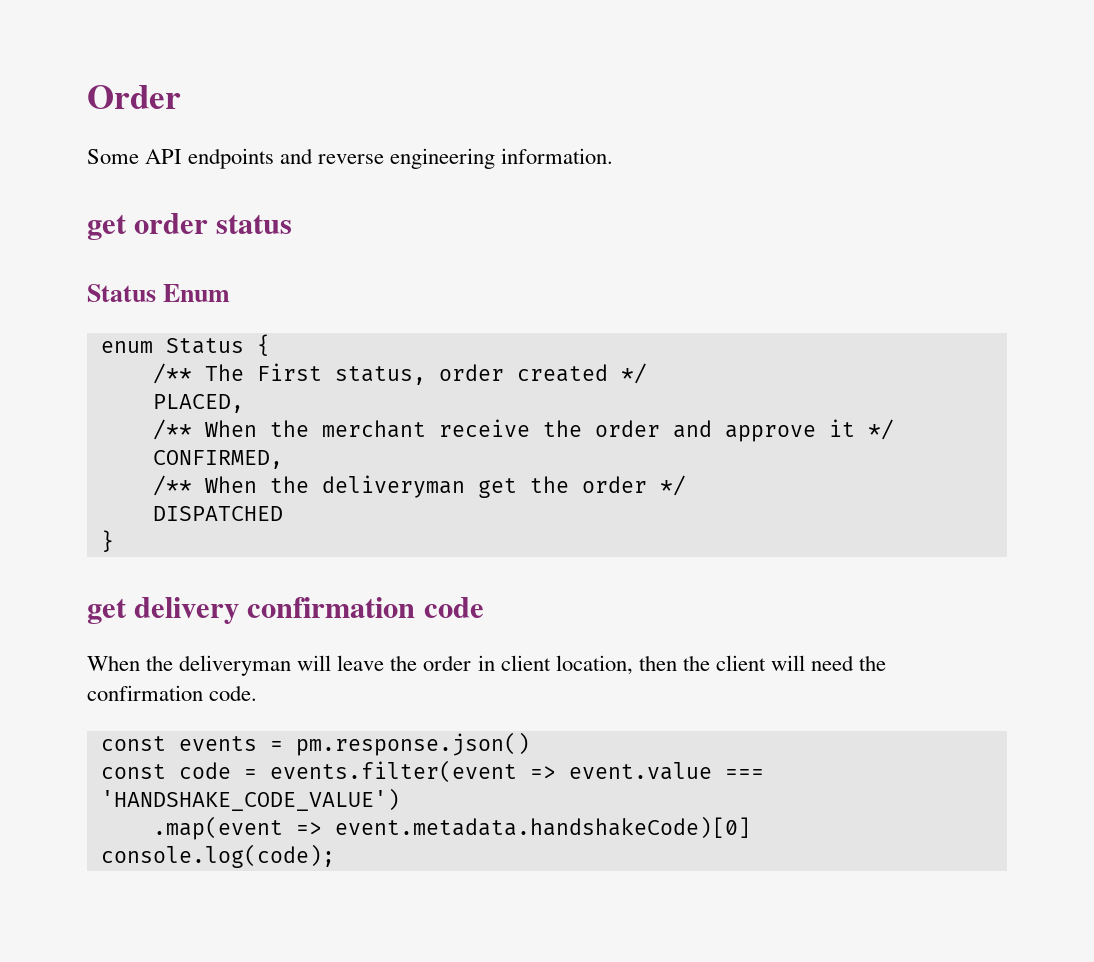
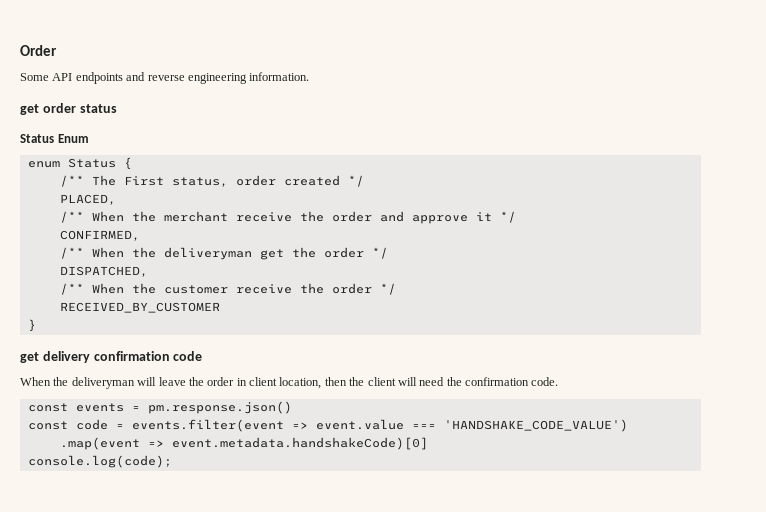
- DISPATCHED
+ DISPATCHED,
+ /** When the customer receive the order */
+ RECEIVED_BY_CUSTOMER

